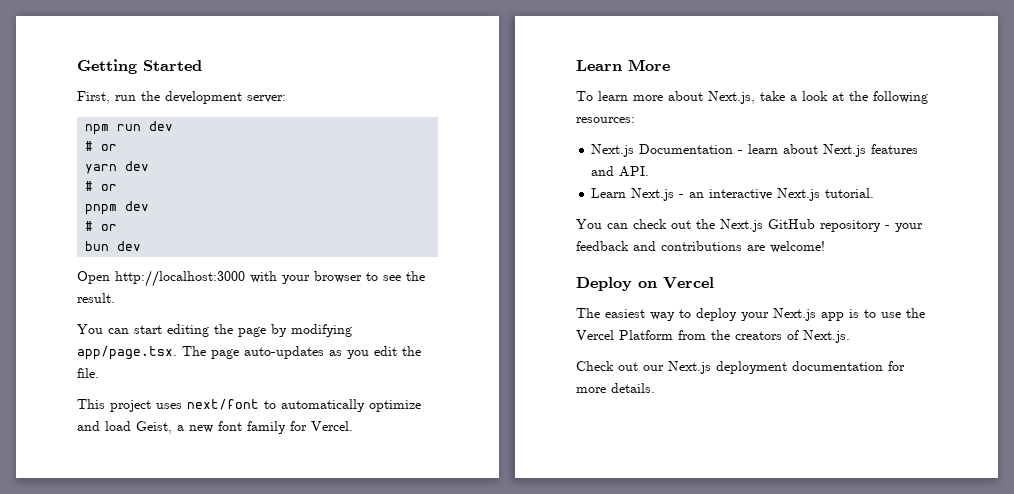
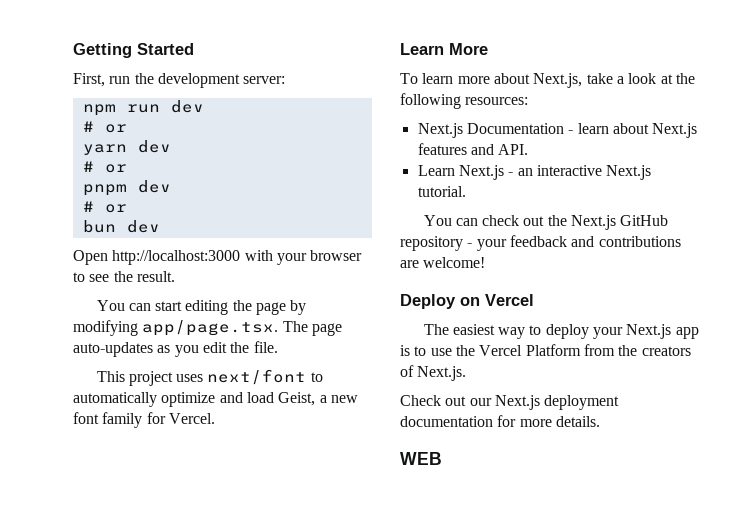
+ WEB

